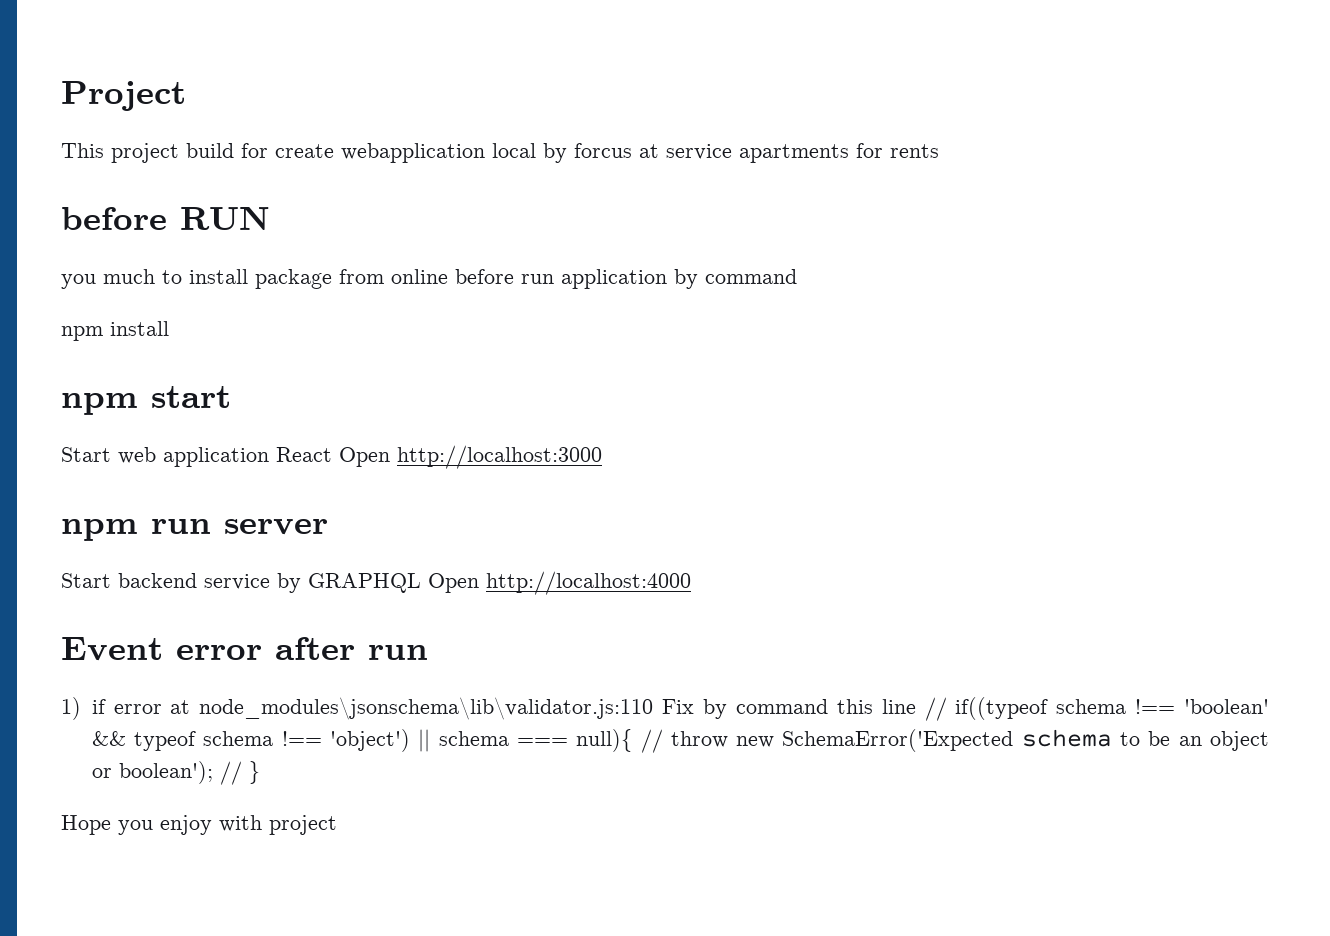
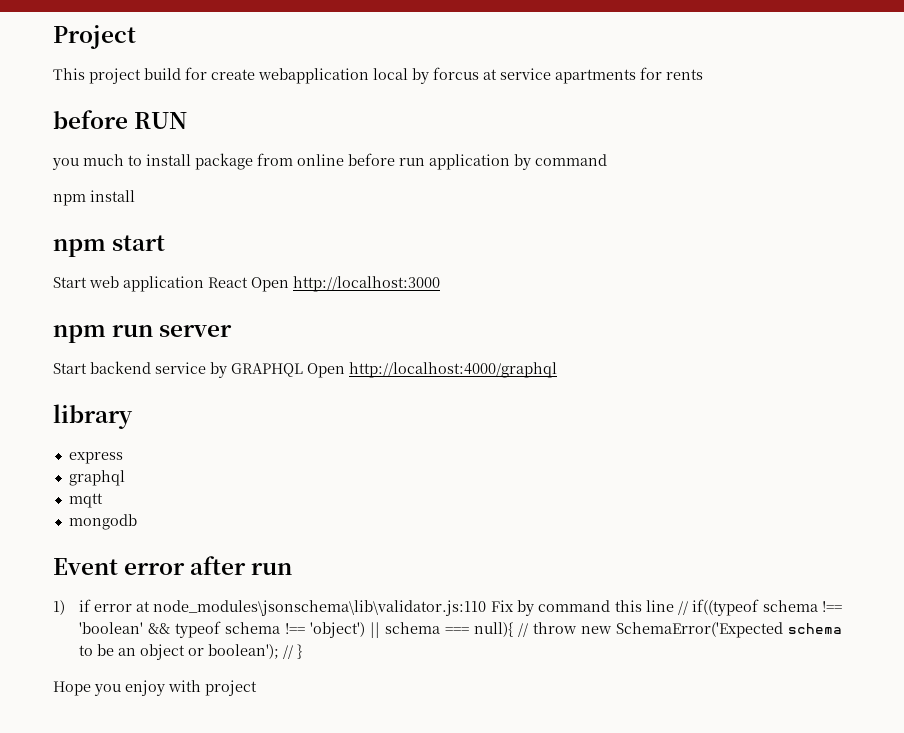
- Start backend service by GRAPHQL Open http://localhost:4000
+ Start backend service by GRAPHQL Open http://localhost:4000/graphql
+ library
+ express
+ graphql
+ mqtt
+ mongodb

